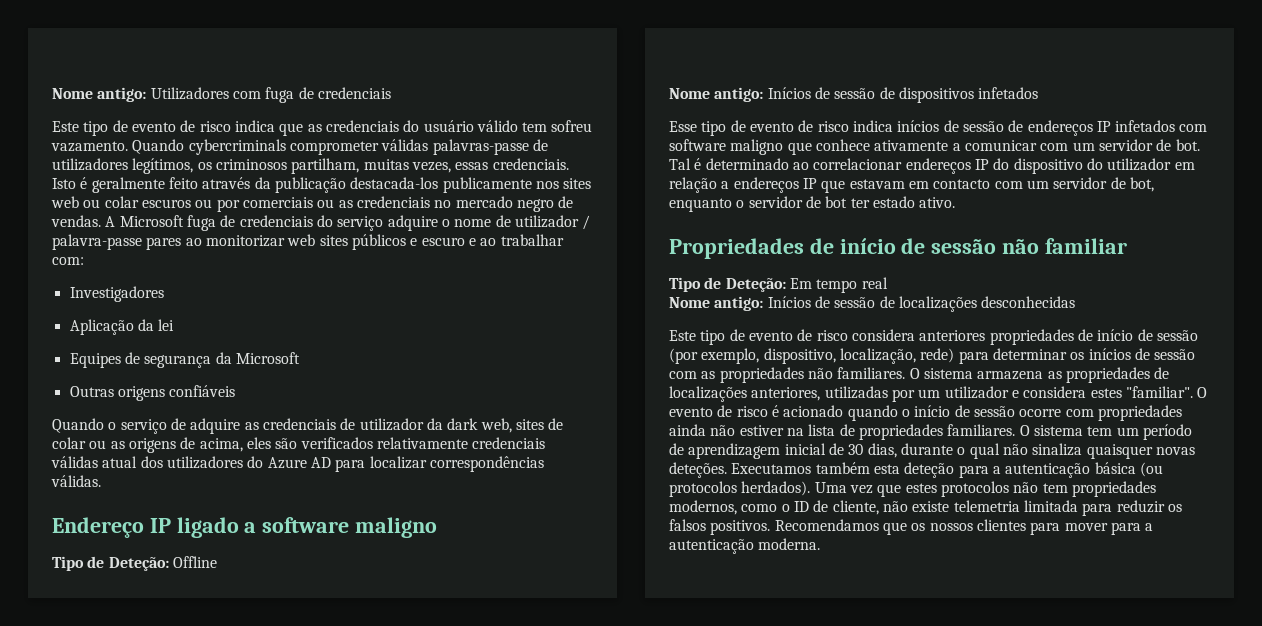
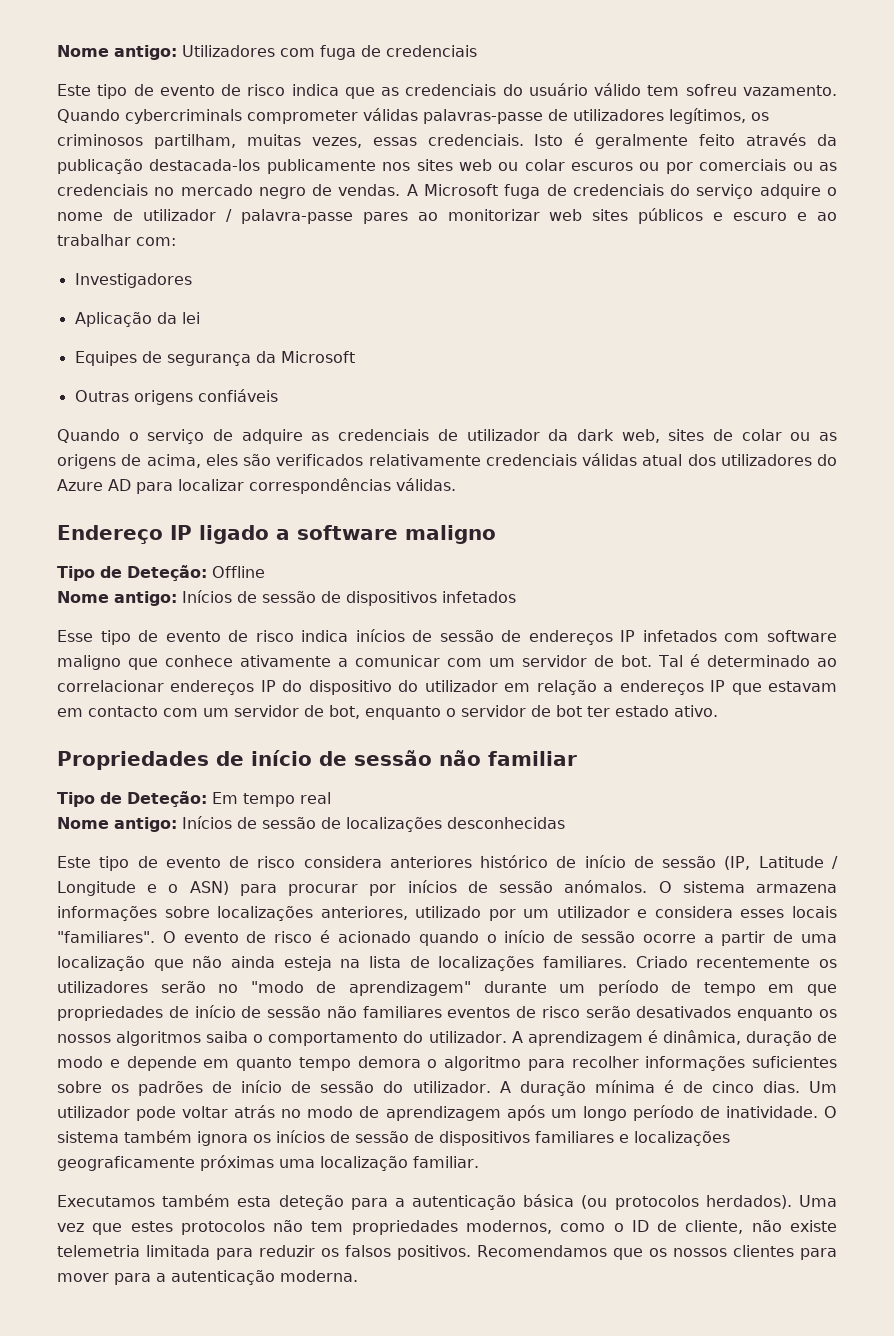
- Este tipo de evento de risco considera anteriores propriedades de início de sessão (por exemplo, dispositivo, localização, rede) para determinar os inícios de sessão com as propriedades não familiares. O sistema armazena as propriedades de localizações anteriores, utilizadas por um utilizador e considera estes "familiar".
+ Este tipo de evento de risco considera anteriores histórico de início de sessão (IP, Latitude / Longitude e o ASN) para procurar por inícios de sessão anómalos. O sistema armazena informações sobre localizações anteriores, utilizado por um utilizador e considera esses locais "familiares".
- O evento de risco é acionado quando o início de sessão ocorre com propriedades ainda não estiver na lista de propriedades familiares. O sistema tem um período de aprendizagem inicial de 30 dias, durante o qual não sinaliza quaisquer novas deteções. Executamos também esta deteção para a autenticação básica (ou protocolos herdados).
+ O evento de risco é acionado quando o início de sessão ocorre a partir de uma localização que não ainda esteja na lista de localizações familiares. Criado recentemente os utilizadores serão no "modo de aprendizagem" durante um período de tempo em que propriedades de início de sessão não familiares eventos de risco serão desativados enquanto os nossos algoritmos saiba o comportamento do utilizador. A aprendizagem é dinâmica, duração de modo e depende em quanto tempo demora o algoritmo para recolher informações suficientes sobre os padrões de início de sessão do utilizador. A duração mínima é de cinco dias. Um utilizador pode voltar atrás no modo de aprendizagem após um longo período de inatividade. O sistema também ignora os inícios de sessão de dispositivos familiares e localizações geograficamente próximas uma localização familiar.
+ Executamos também esta deteção para a autenticação básica (ou protocolos herdados).

